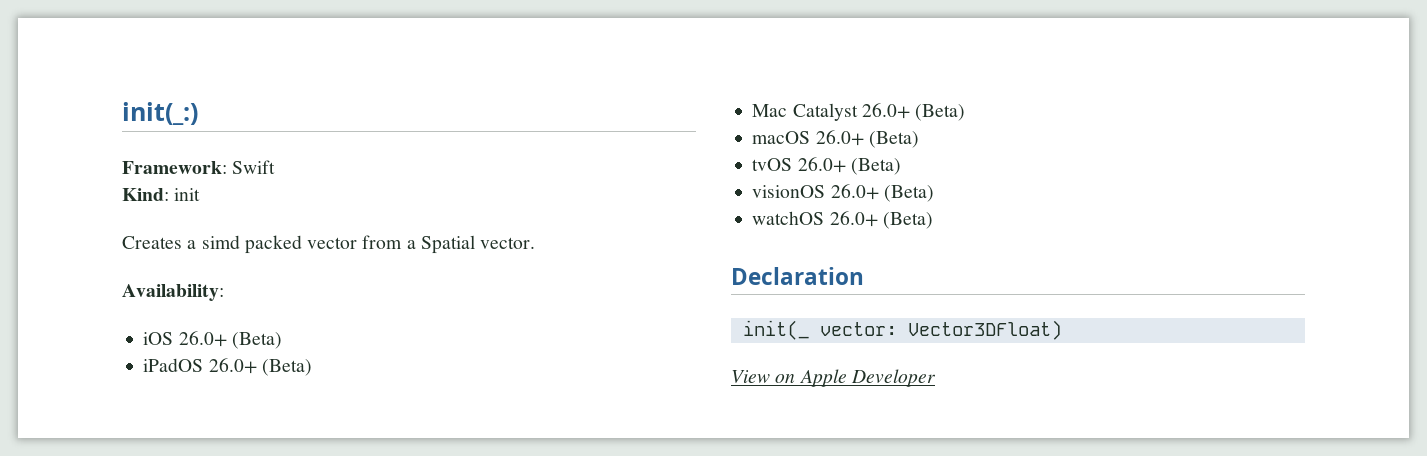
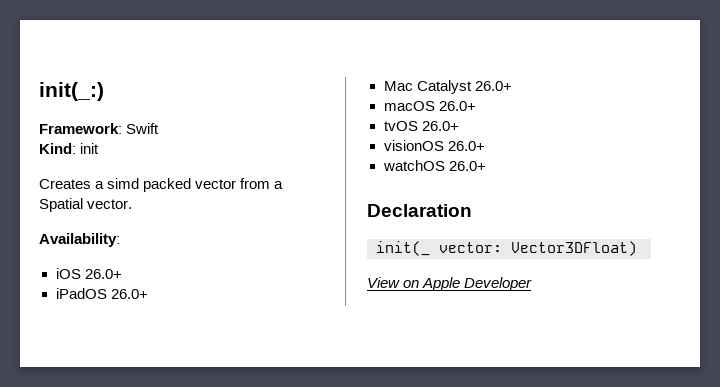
- iOS 26.0+ (Beta)
+ iOS 26.0+
- iPadOS 26.0+ (Beta)
+ iPadOS 26.0+
- Mac Catalyst 26.0+ (Beta)
+ Mac Catalyst 26.0+
- macOS 26.0+ (Beta)
+ macOS 26.0+
- tvOS 26.0+ (Beta)
+ tvOS 26.0+
- visionOS 26.0+ (Beta)
+ visionOS 26.0+
- watchOS 26.0+ (Beta)
+ watchOS 26.0+

